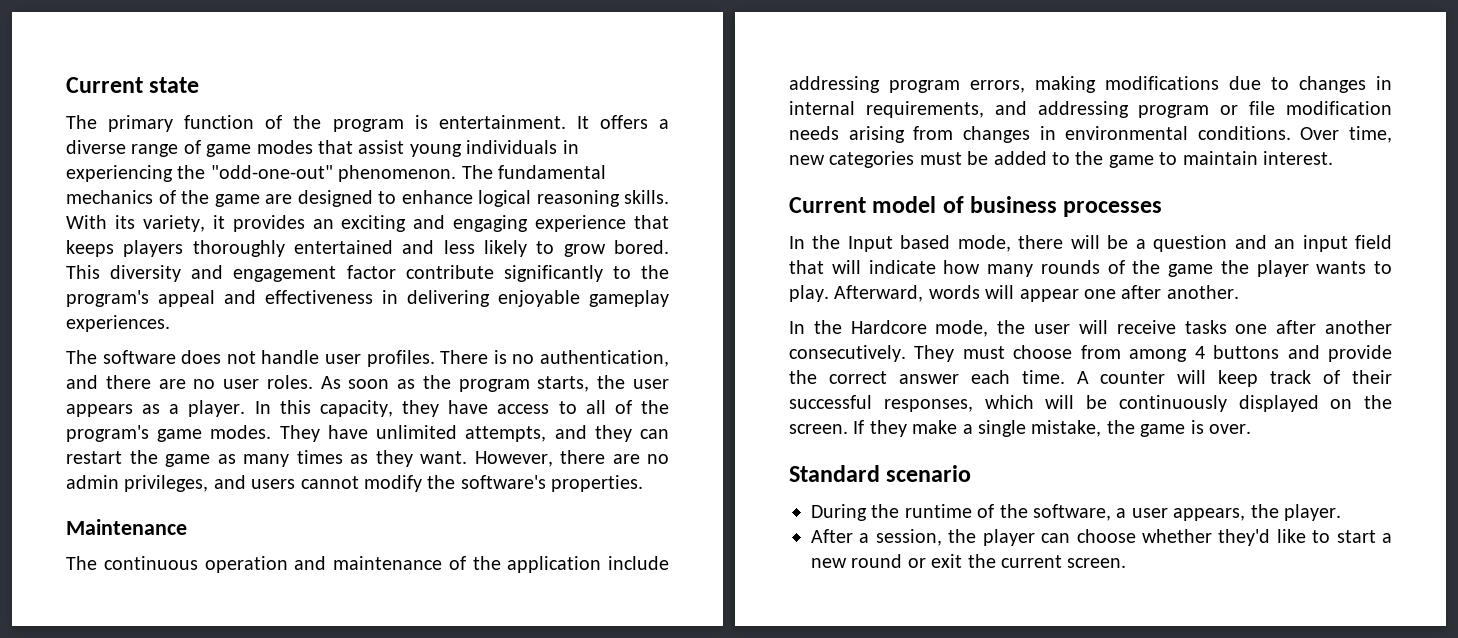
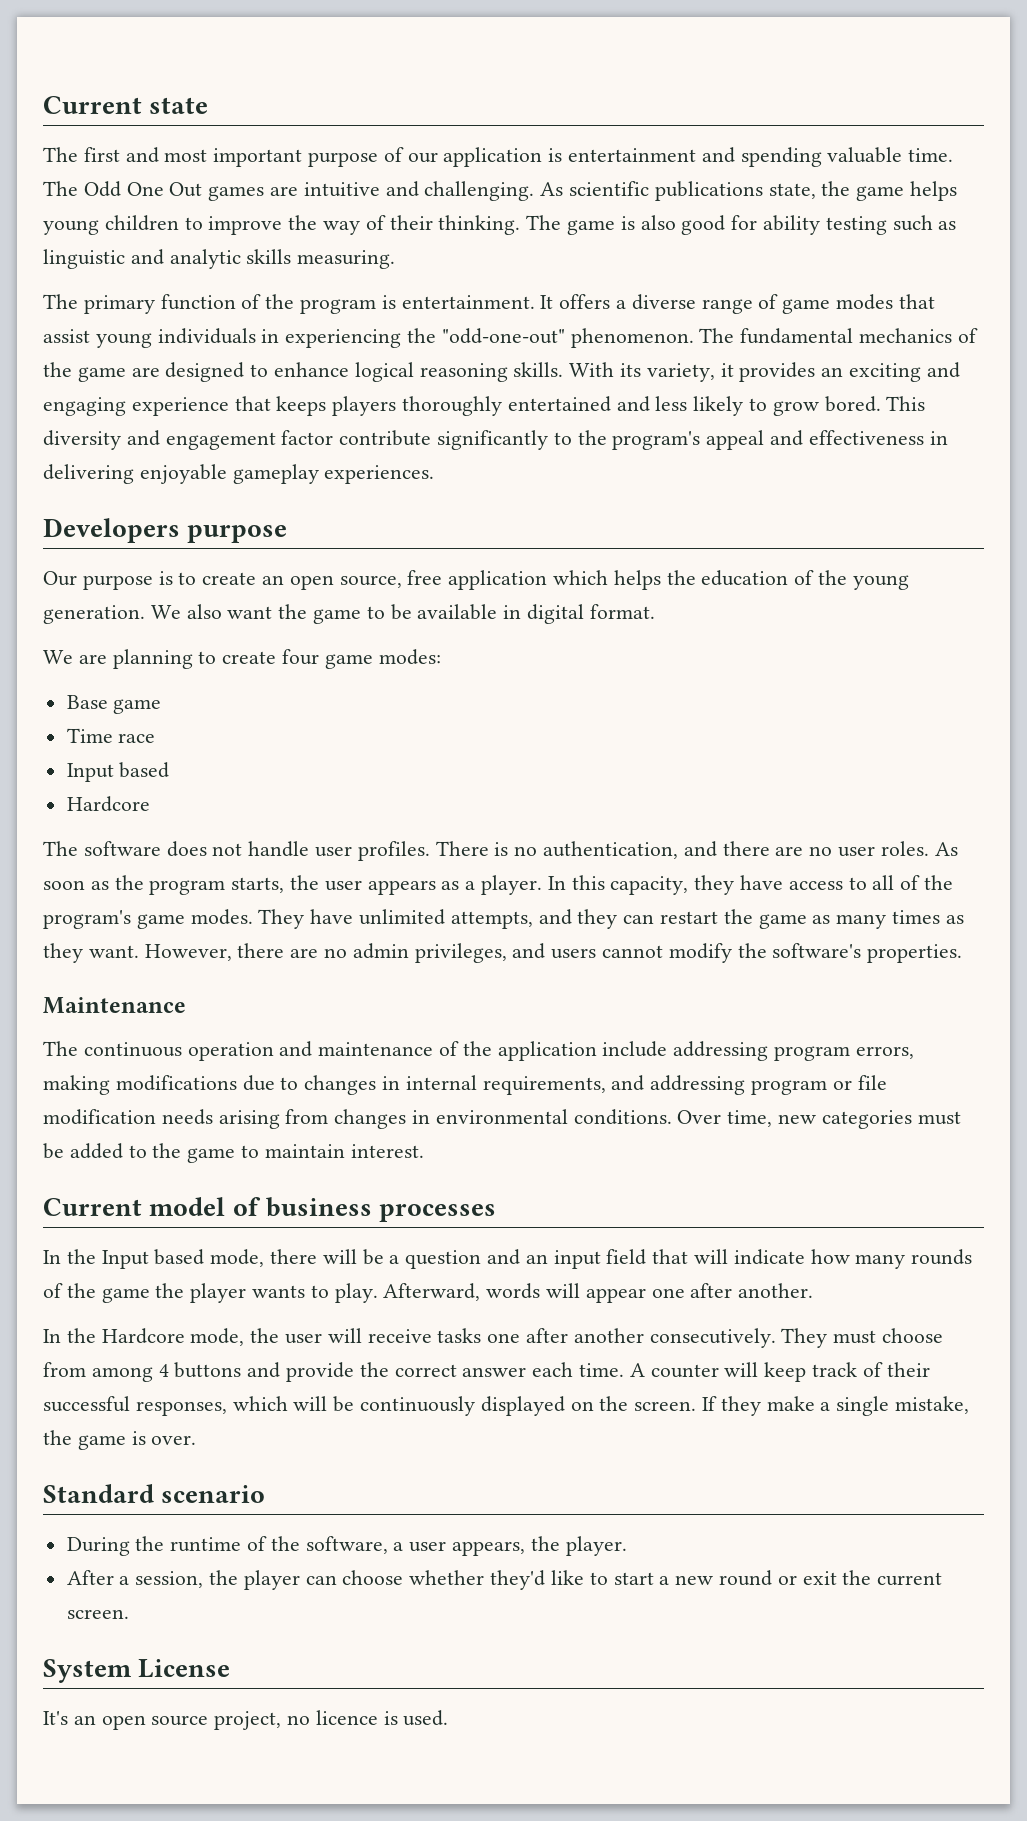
+ The first and most important purpose of our application is entertainment and spending valuable time. The Odd One Out games are intuitive and challenging. As scientific publications state, the game helps young children to improve the way of their thinking. The game is also good for ability testing such as linguistic and analytic skills measuring.
+ Developers purpose
+ Our purpose is to create an open source, free application which helps the education of the young generation. We also want the game to be available in digital format.
+ We are planning to create four game modes:
+ Base game
+ Time race
+ Input based
+ Hardcore
+ System License
+ It's an open source project, no licence is used.

